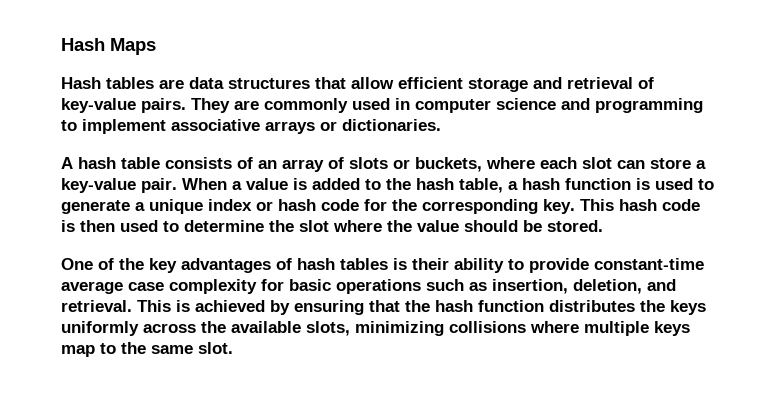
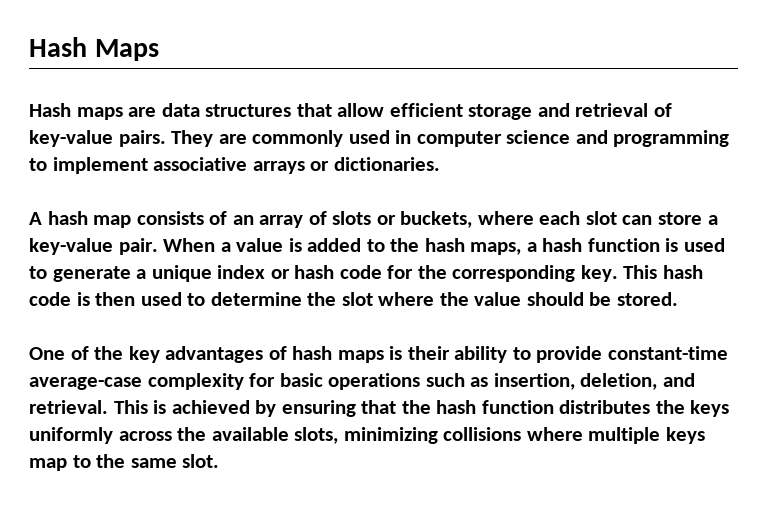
- Hash tables are data structures that allow efficient storage and retrieval of key-value pairs.
+ Hash maps are data structures that allow efficient storage and retrieval of key-value pairs.
- A hash table consists of an array of slots or buckets, where each slot can store a key-value pair.
+ A hash map consists of an array of slots or buckets, where each slot can store a key-value pair.
- When a value is added to the hash table, a hash function is used to generate a unique index or hash code for the corresponding key.
+ When a value is added to the hash maps, a hash function is used to generate a unique index or hash code for the corresponding key.
- One of the key advantages of hash tables is their ability to provide constant-time average case complexity for basic operations such as insertion, deletion, and retrieval.
+ One of the key advantages of hash maps is their ability to provide constant-time average-case complexity for basic operations such as insertion, deletion, and retrieval.

